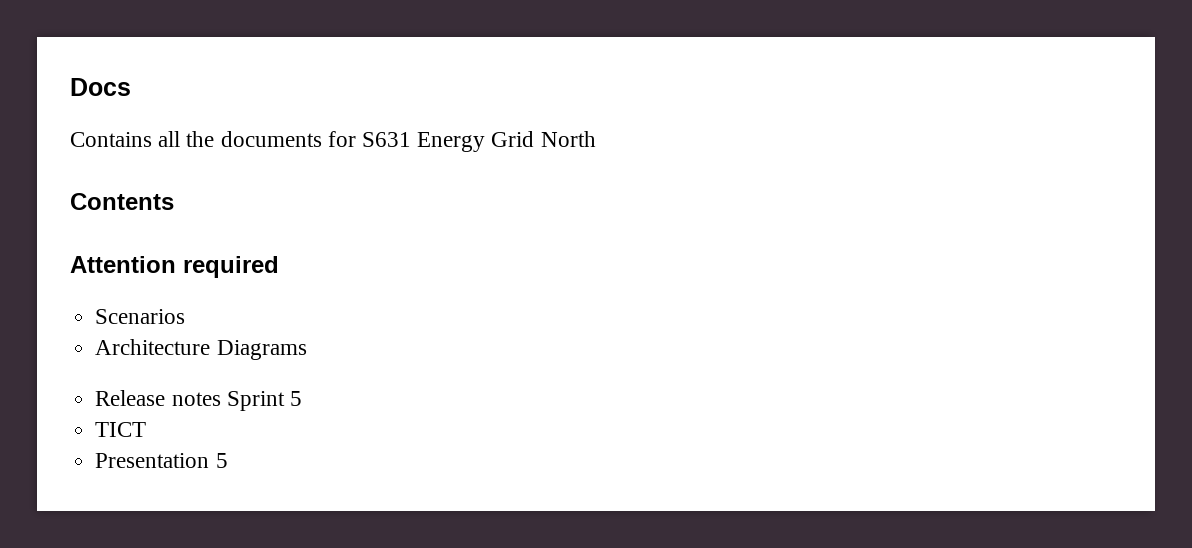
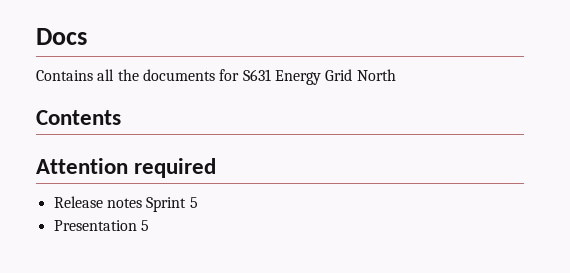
- Scenarios
- Architecture Diagrams
- TICT

